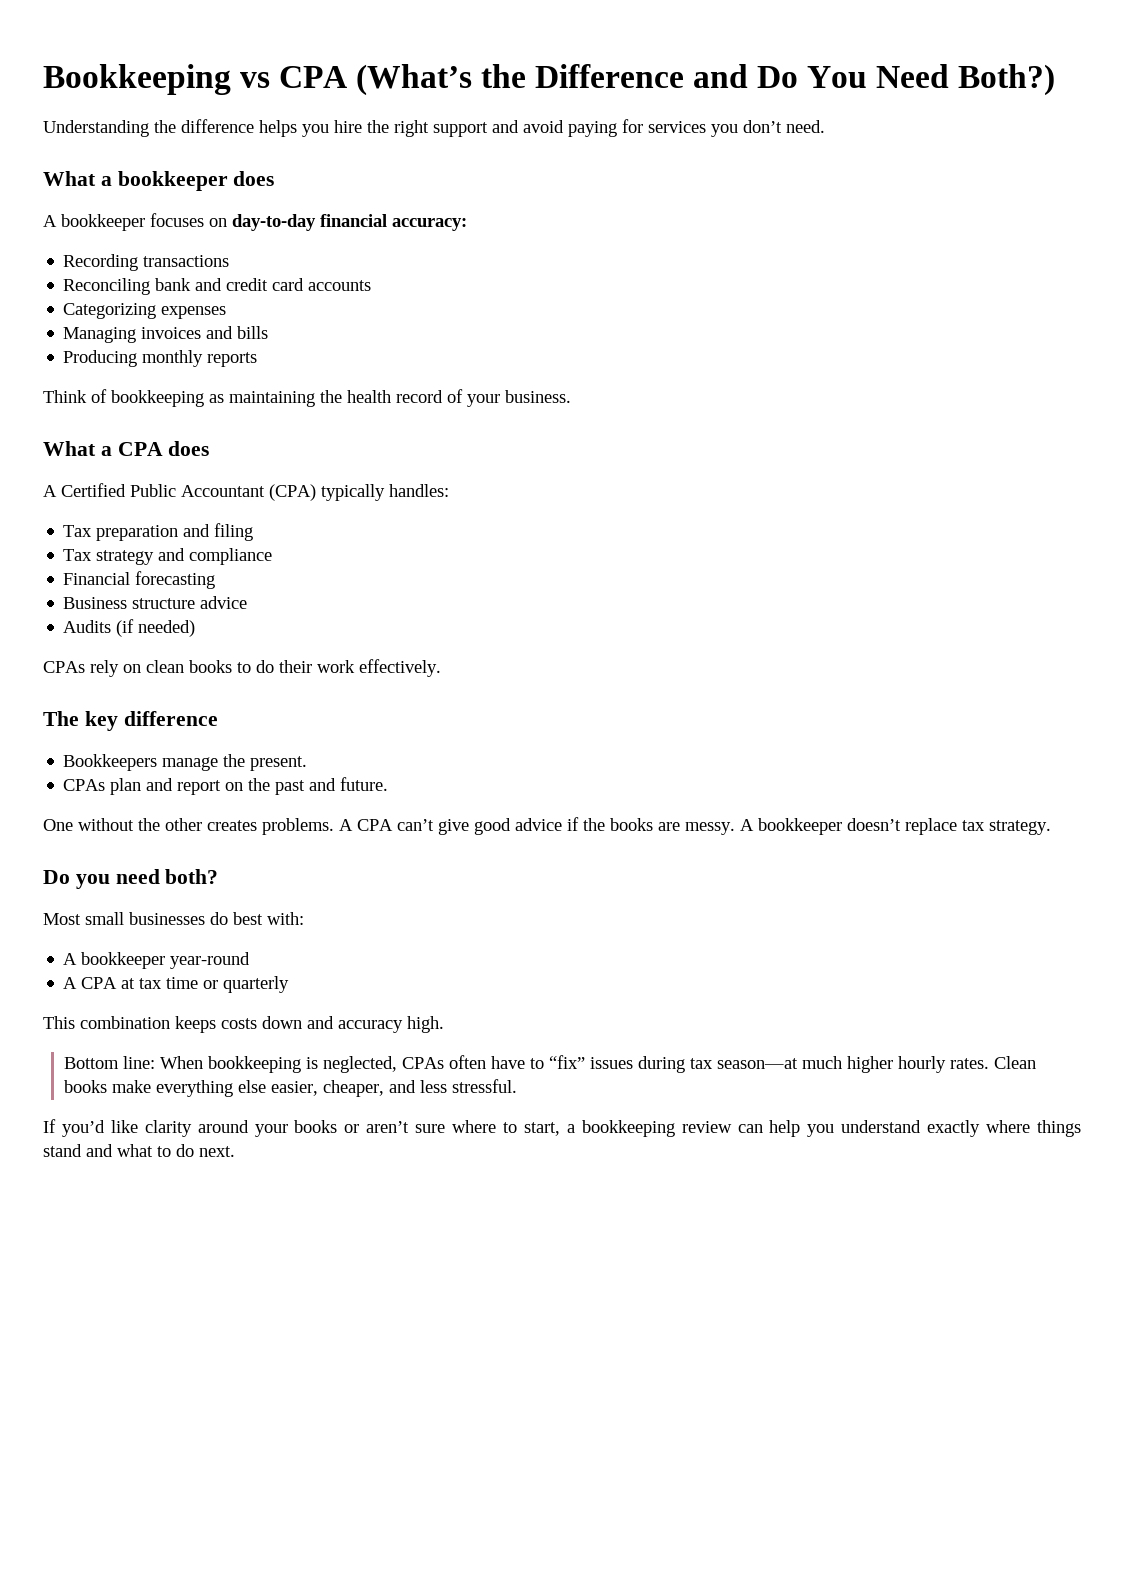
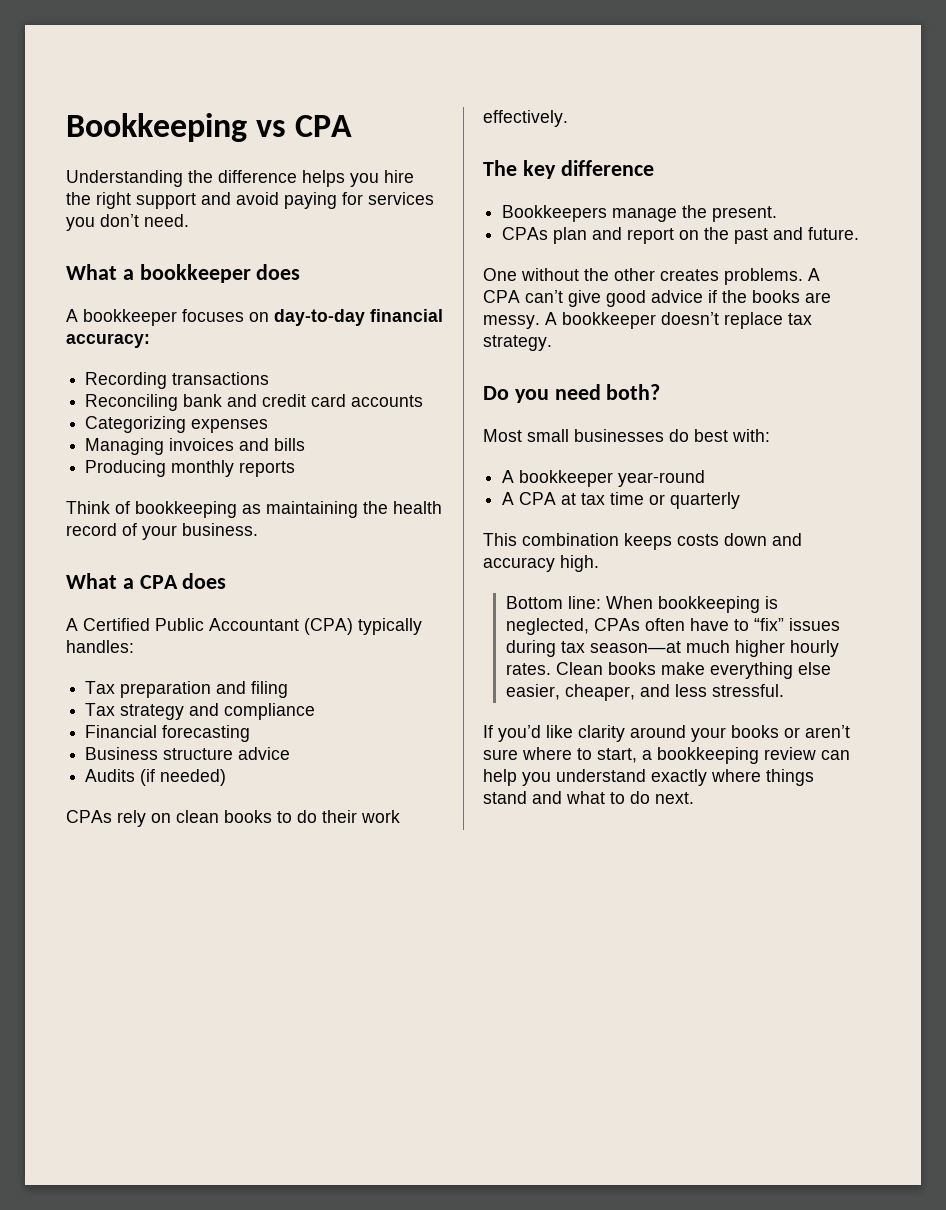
- Bookkeeping vs CPA (What’s the Difference and Do You Need Both?)
+ Bookkeeping vs CPA

